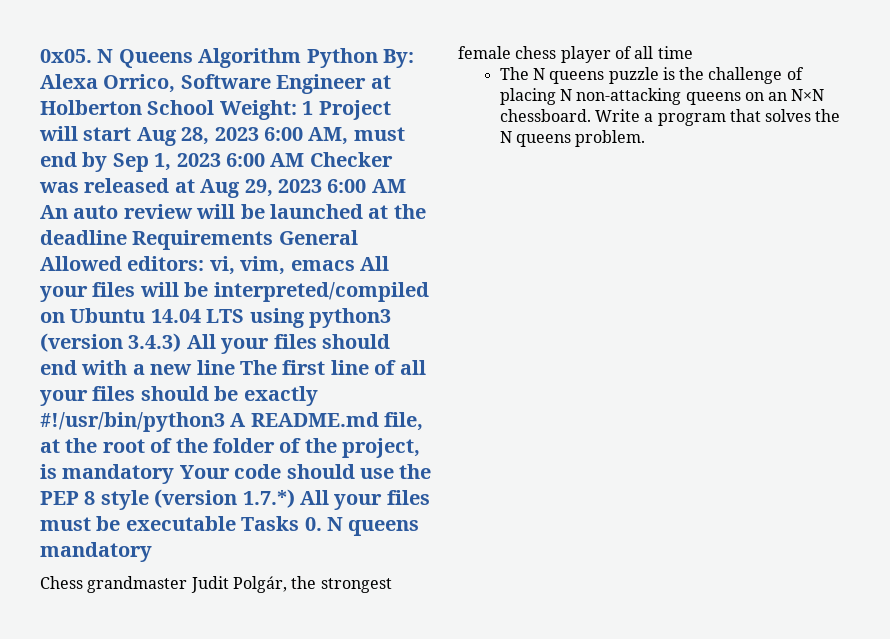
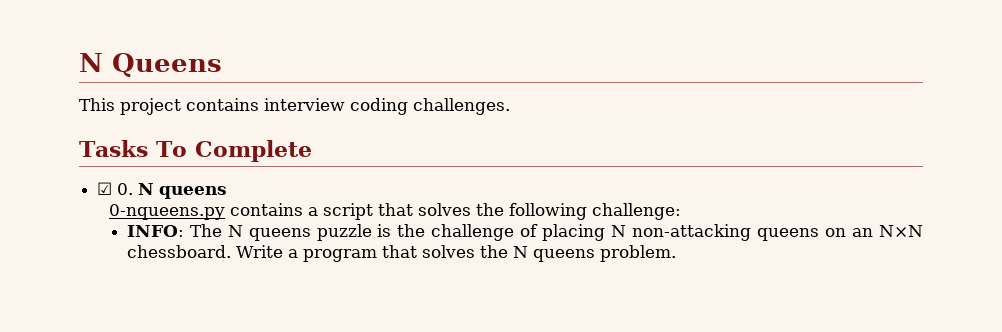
- 0x05. N Queens Algorithm Python By: Alexa Orrico, Software Engineer at Holberton School Weight: 1 Project will start Aug 28, 2023 6:00 AM, must end by Sep 1, 2023 6:00 AM Checker was released at Aug 29, 2023 6:00 AM An auto review will be launched at the deadline Requirements General Allowed editors: vi, vim, emacs All your files will be interpreted/compiled on Ubuntu 14.04 LTS using python3 (version 3.4.3) All your files should end with a new line The first line of all your files should be exactly #!/usr/bin/python3 A README.md file, at the root of the folder of the project, is mandatory Your code should use the PEP 8 style (version 1.7.*) All your files must be executable Tasks 0. N queens mandatory
- Chess grandmaster Judit Polgár, the strongest female chess player of all time
- The N queens puzzle is the challenge of placing N non-attacking queens on an N×N chessboard.
+ N Queens
+ This project contains interview coding challenges.
+ Tasks To Complete
+ ☑ 0. N queens
+ 0-nqueens.py contains a script that solves the following challenge:
+ INFO: The N queens puzzle is the challenge of placing N non-attacking queens on an N×N chessboard.

